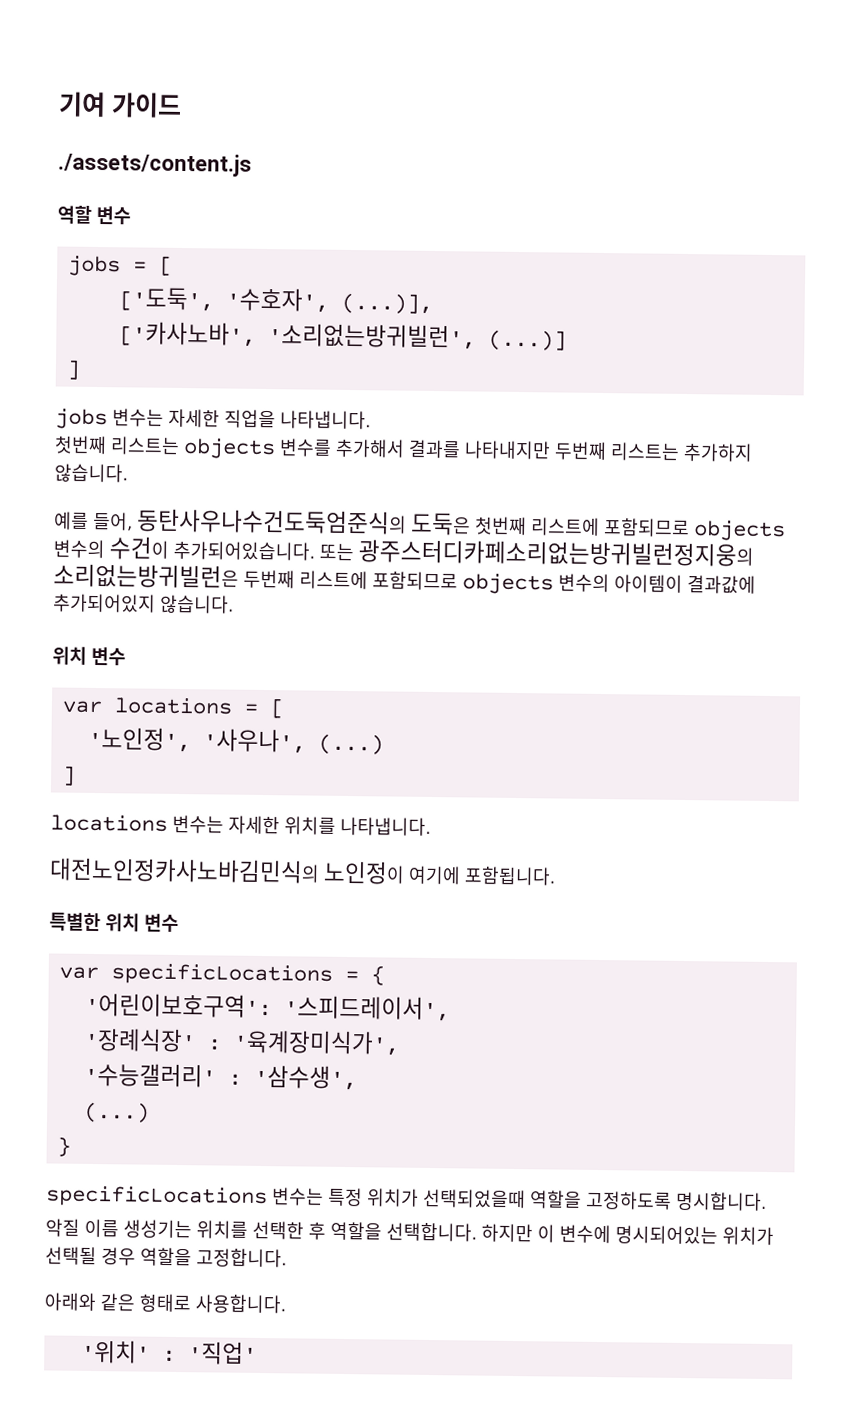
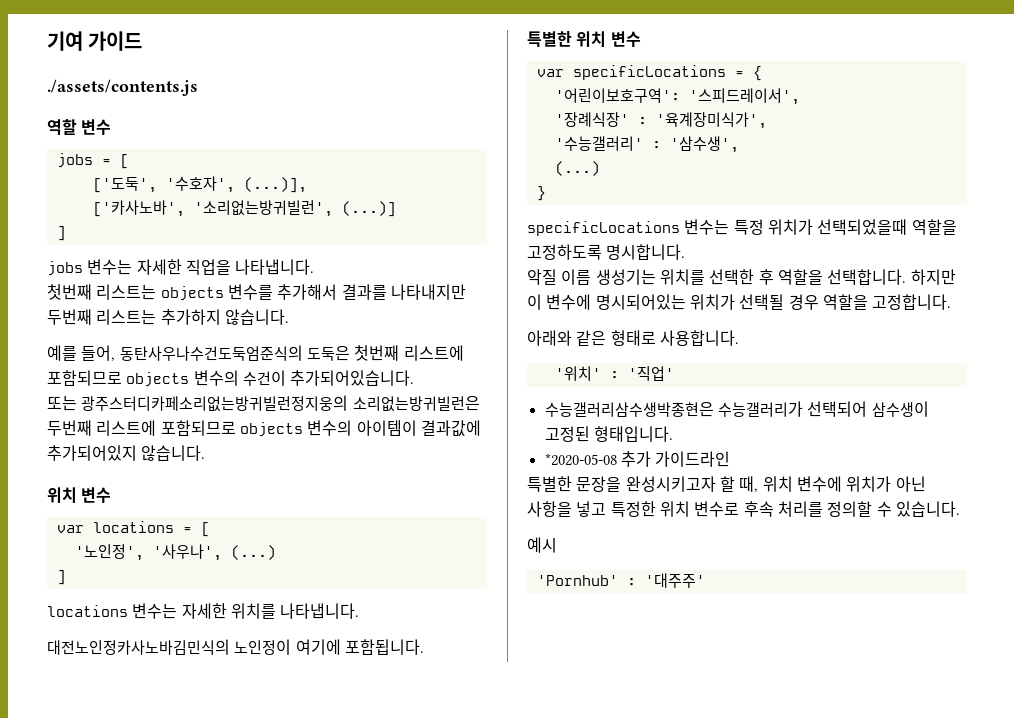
- ./assets/content.js
+ ./assets/contents.js
- 예를 들어, 동탄사우나수건도둑엄준식의 도둑은 첫번째 리스트에 포함되므로 objects 변수의 수건이 추가되어있습니다. 또는 광주스터디카페소리없는방귀빌런정지웅의 소리없는방귀빌런은 두번째 리스트에 포함되므로 objects 변수의 아이템이 결과값에 추가되어있지 않습니다.
+ 예를 들어, 동탄사우나수건도둑엄준식의 도둑은 첫번째 리스트에 포함되므로 objects 변수의 수건이 추가되어있습니다.
+ 또는 광주스터디카페소리없는방귀빌런정지웅의 소리없는방귀빌런은 두번째 리스트에 포함되므로 objects 변수의 아이템이 결과값에 추가되어있지 않습니다.
+ 수능갤러리삼수생박종현은 수능갤러리가 선택되어 삼수생이 고정된 형태입니다.
+ *2020-05-08 추가 가이드라인
+ 특별한 문장을 완성시키고자 할 때, 위치 변수에 위치가 아닌 사항을 넣고 특정한 위치 변수로 후속 처리를 정의할 수 있습니다.
+ 예시
+ 'Pornhub' : '대주주'

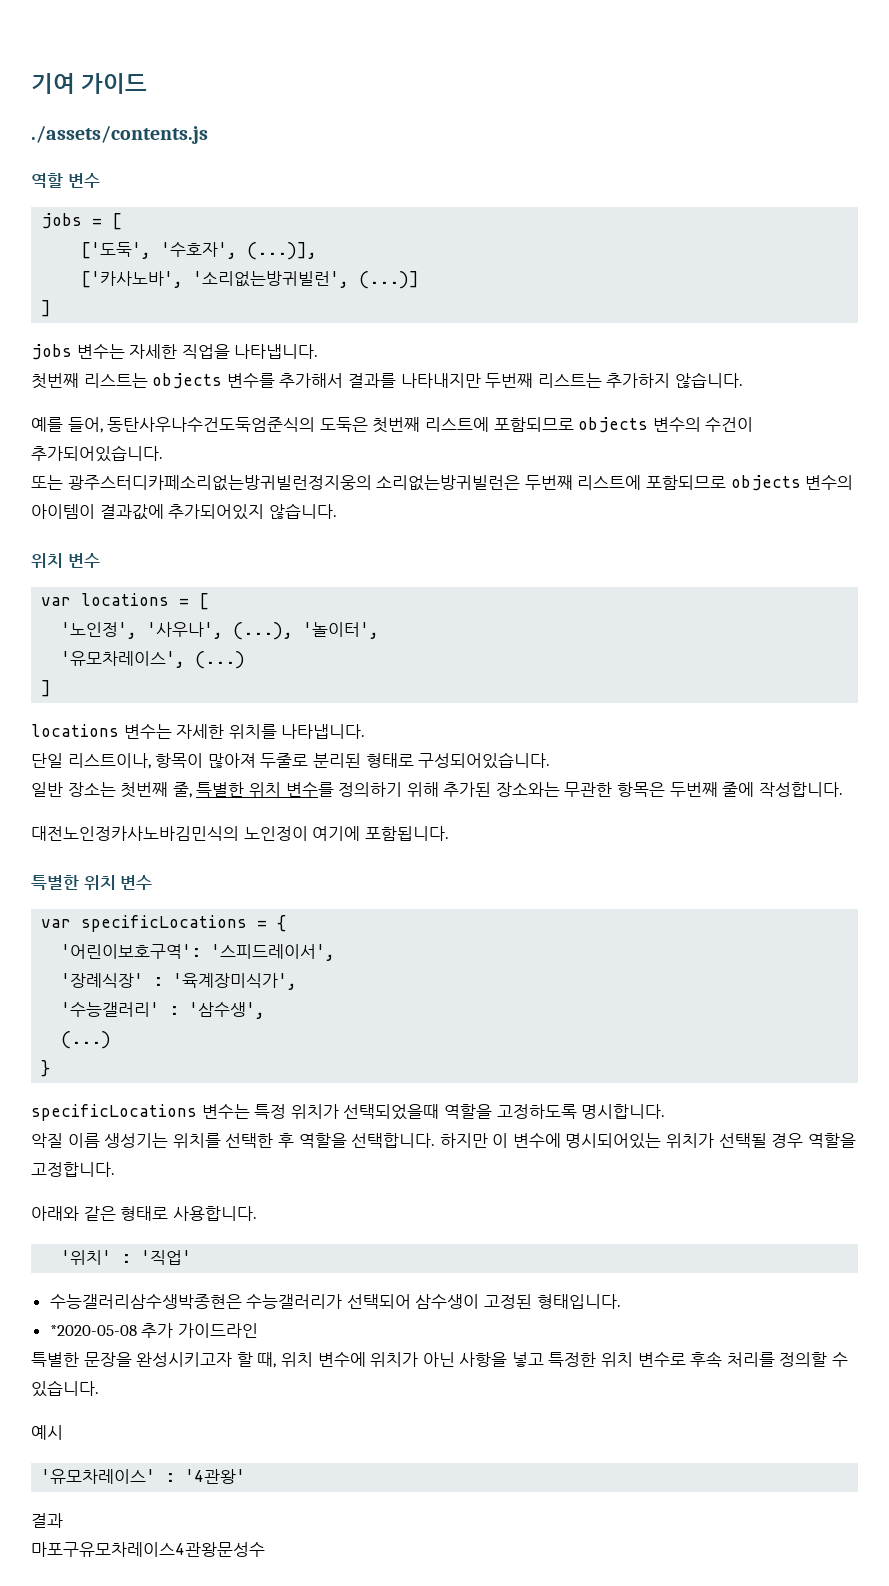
- '노인정', '사우나', (...)
+ '노인정', '사우나', (...), '놀이터',
+ '유모차레이스', (...)
+ 단일 리스트이나, 항목이 많아져 두줄로 분리된 형태로 구성되어있습니다.
+ 일반 장소는 첫번째 줄, 특별한 위치 변수를 정의하기 위해 추가된 장소와는 무관한 항목은 두번째 줄에 작성합니다.
- 'Pornhub' : '대주주'
+ '유모차레이스' : '4관왕'
+ 결과
+ 마포구유모차레이스4관왕문성수

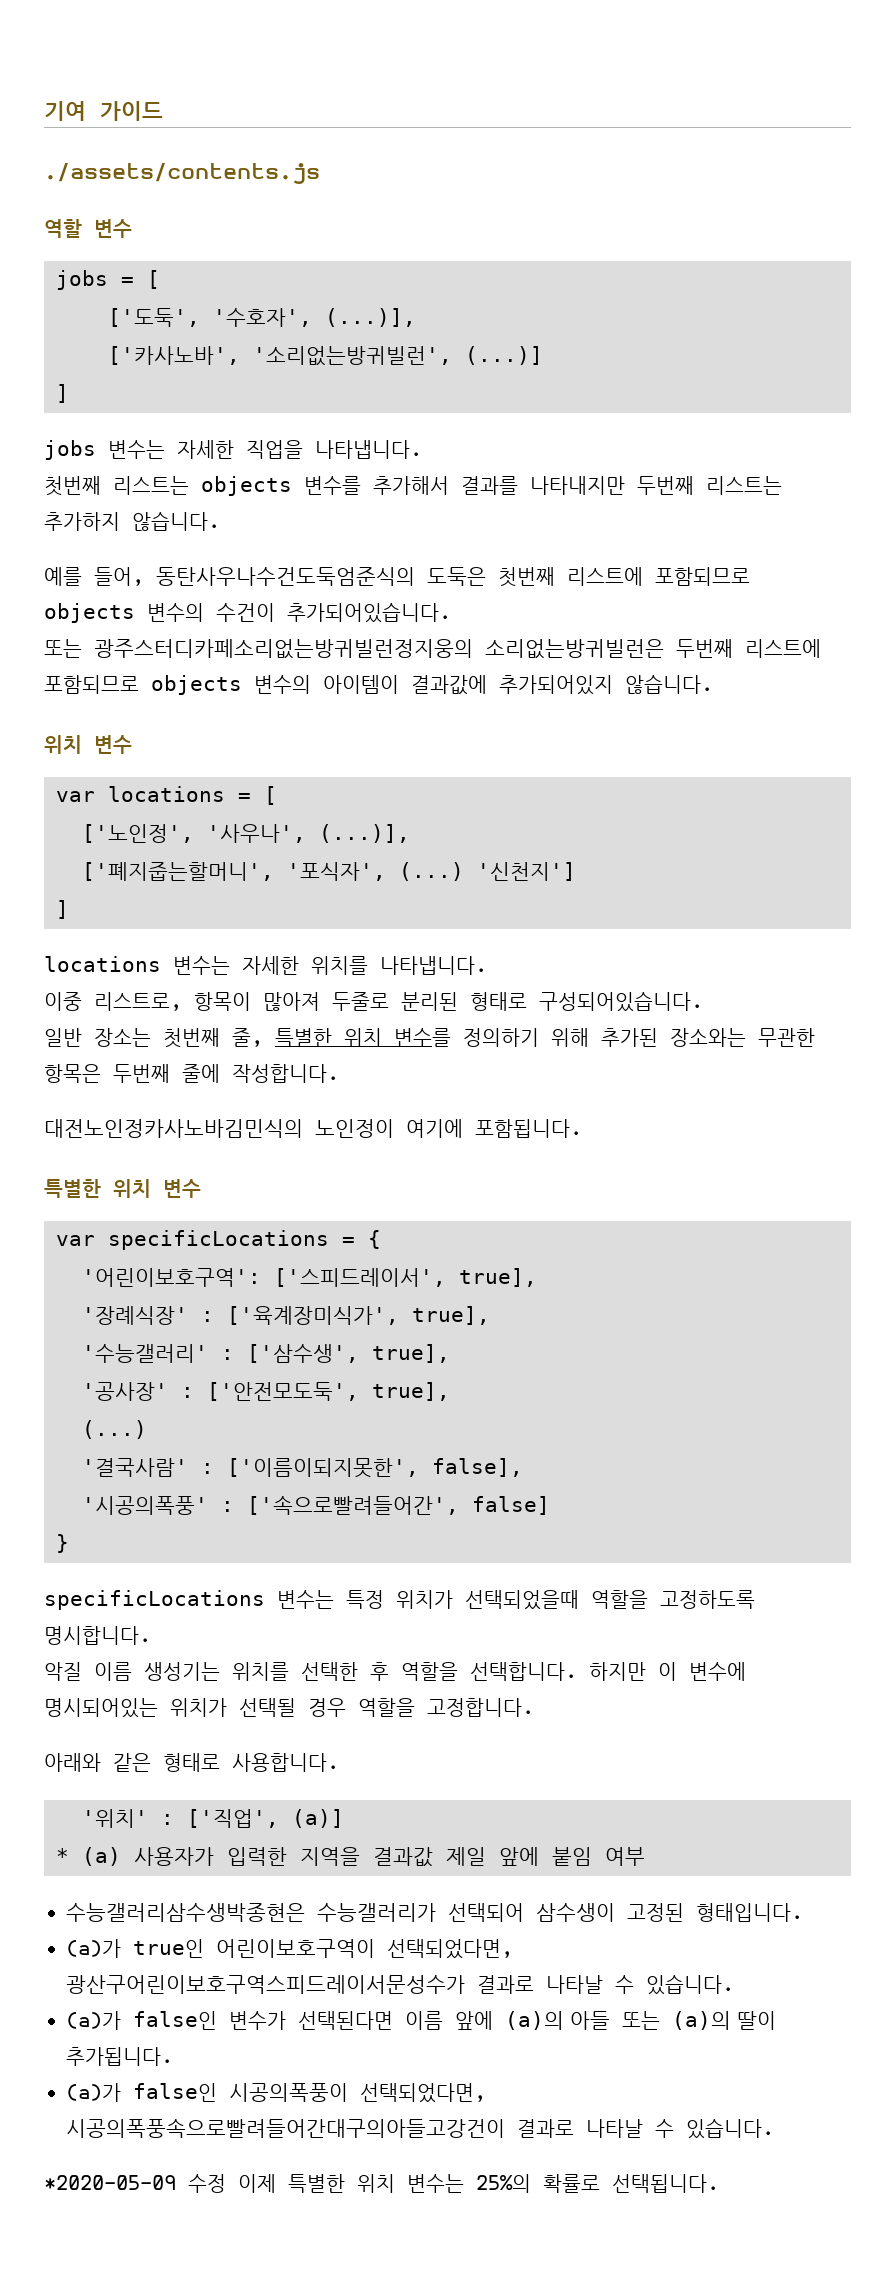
- '노인정', '사우나', (...), '놀이터',
- '유모차레이스', (...)
+ ['노인정', '사우나', (...)],
+ ['폐지줍는할머니', '포식자', (...) '신천지']
- 단일 리스트이나, 항목이 많아져 두줄로 분리된 형태로 구성되어있습니다.
+ 이중 리스트로, 항목이 많아져 두줄로 분리된 형태로 구성되어있습니다.
- '어린이보호구역': '스피드레이서',
+ '어린이보호구역': ['스피드레이서', true],
- '장례식장' : '육계장미식가',
+ '장례식장' : ['육계장미식가', true],
- '수능갤러리' : '삼수생',
+ '수능갤러리' : ['삼수생', true],
+ '공사장' : ['안전모도둑', true],
  (...)
+ '결국사람' : ['이름이되지못한', false],
+ '시공의폭풍' : ['속으로빨려들어간', false]
- '위치' : '직업'
+ '위치' : ['직업', (a)]
+ * (a) 사용자가 입력한 지역을 결과값 제일 앞에 붙임 여부
- *2020-05-08 추가 가이드라인
- 특별한 문장을 완성시키고자 할 때, 위치 변수에 위치가 아닌 사항을 넣고 특정한 위치 변수로 후속 처리를 정의할 수 있습니다.
- 예시
- '유모차레이스' : '4관왕'
- 결과
- 마포구유모차레이스4관왕문성수
+ (a)가 true인 어린이보호구역이 선택되었다면, 광산구어린이보호구역스피드레이서문성수가 결과로 나타날 수 있습니다.
+ (a)가 false인 변수가 선택된다면 이름 앞에 (a)의 아들 또는 (a)의 딸이 추가됩니다.
+ (a)가 false인 시공의폭풍이 선택되었다면, 시공의폭풍속으로빨려들어간대구의아들고강건이 결과로 나타날 수 있습니다.
+ *2020-05-09 수정 이제 특별한 위치 변수는 25%의 확률로 선택됩니다.

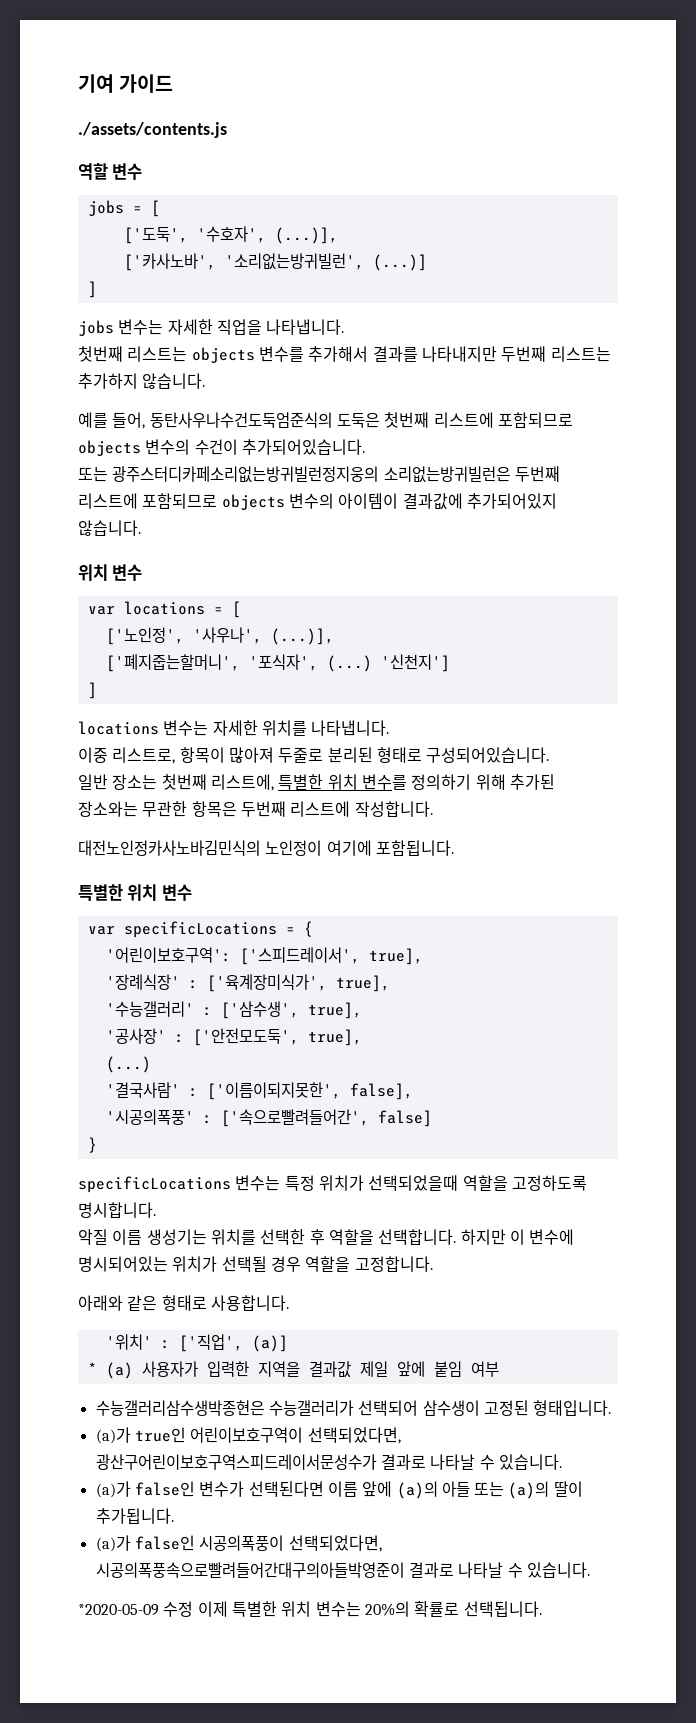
- 일반 장소는 첫번째 줄, 특별한 위치 변수를 정의하기 위해 추가된 장소와는 무관한 항목은 두번째 줄에 작성합니다.
+ 일반 장소는 첫번째 리스트에, 특별한 위치 변수를 정의하기 위해 추가된 장소와는 무관한 항목은 두번째 리스트에 작성합니다.
- (a)가 false인 시공의폭풍이 선택되었다면, 시공의폭풍속으로빨려들어간대구의아들고강건이 결과로 나타날 수 있습니다.
+ (a)가 false인 시공의폭풍이 선택되었다면, 시공의폭풍속으로빨려들어간대구의아들박영준이 결과로 나타날 수 있습니다.
- *2020-05-09 수정 이제 특별한 위치 변수는 25%의 확률로 선택됩니다.
+ *2020-05-09 수정 이제 특별한 위치 변수는 20%의 확률로 선택됩니다.

